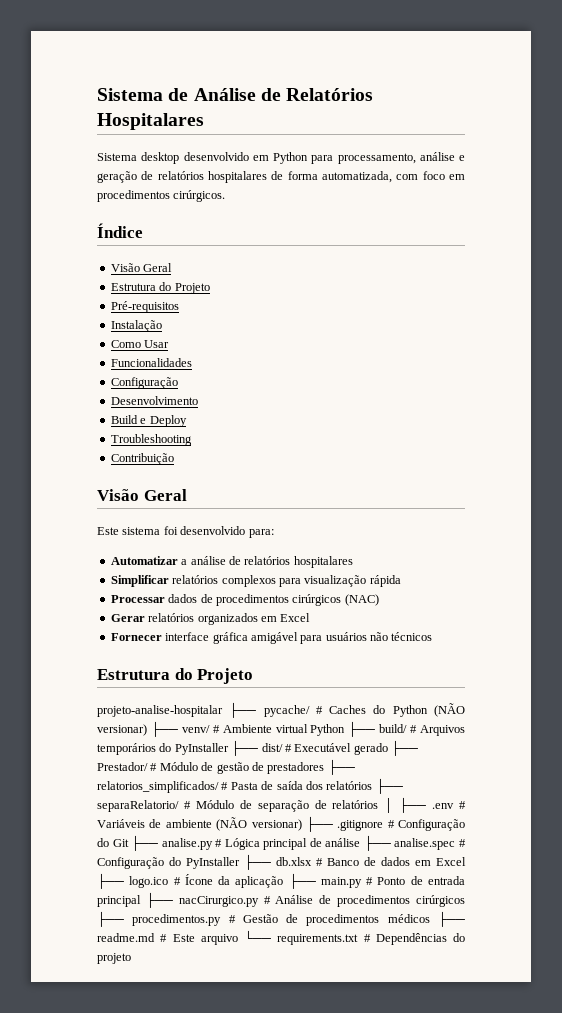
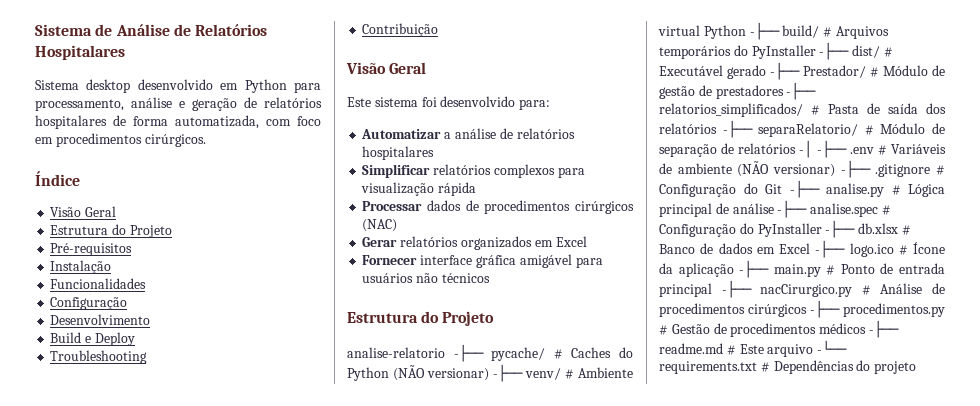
- Como Usar
- projeto-analise-hospitalar ├── pycache/ # Caches do Python (NÃO versionar) ├── venv/ # Ambiente virtual Python ├── build/ # Arquivos temporários do PyInstaller ├── dist/ # Executável gerado ├── Prestador/ # Módulo de gestão de prestadores ├── relatorios_simplificados/ # Pasta de saída dos relatórios ├── separaRelatorio/ # Módulo de separação de relatórios │ ├── .env # Variáveis de ambiente (NÃO versionar) ├── .gitignore # Configuração do Git ├── analise.py # Lógica principal de análise ├── analise.spec # Configuração do PyInstaller ├── db.xlsx # Banco de dados em Excel ├── logo.ico # Ícone da aplicação ├── main.py # Ponto de entrada principal ├── nacCirurgico.py # Análise de procedimentos cirúrgicos ├── procedimentos.py # Gestão de procedimentos médicos ├── readme.md # Este arquivo └── requirements.txt # Dependências do projeto
+ analise-relatorio -├── pycache/ # Caches do Python (NÃO versionar) -├── venv/ # Ambiente virtual Python -├── build/ # Arquivos temporários do PyInstaller -├── dist/ # Executável gerado -├── Prestador/ # Módulo de gestão de prestadores -├── relatorios_simplificados/ # Pasta de saída dos relatórios -├── separaRelatorio/ # Módulo de separação de relatórios -│ -├── .env # Variáveis de ambiente (NÃO versionar) -├── .gitignore # Configuração do Git -├── analise.py # Lógica principal de análise -├── analise.spec # Configuração do PyInstaller -├── db.xlsx # Banco de dados em Excel -├── logo.ico # Ícone da aplicação -├── main.py # Ponto de entrada principal -├── nacCirurgico.py # Análise de procedimentos cirúrgicos -├── procedimentos.py # Gestão de procedimentos médicos -├── readme.md # Este arquivo -└── requirements.txt # Dependências do projeto

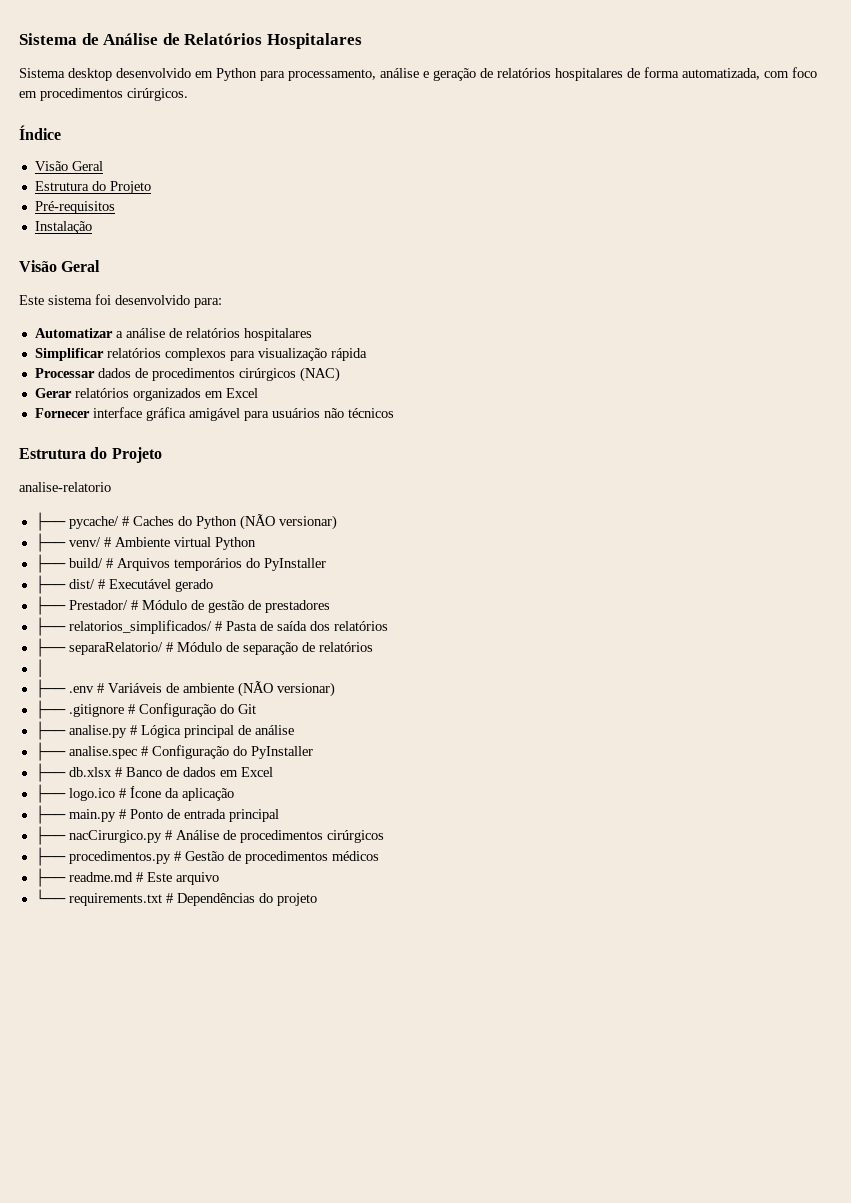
- Funcionalidades
- Configuração
- Desenvolvimento
- Build e Deploy
- Troubleshooting
- Contribuição
- analise-relatorio -├── pycache/ # Caches do Python (NÃO versionar) -├── venv/ # Ambiente virtual Python -├── build/ # Arquivos temporários do PyInstaller -├── dist/ # Executável gerado -├── Prestador/ # Módulo de gestão de prestadores -├── relatorios_simplificados/ # Pasta de saída dos relatórios -├── separaRelatorio/ # Módulo de separação de relatórios -│ -├── .env # Variáveis de ambiente (NÃO versionar) -├── .gitignore # Configuração do Git -├── analise.py # Lógica principal de análise -├── analise.spec # Configuração do PyInstaller -├── db.xlsx # Banco de dados em Excel -├── logo.ico # Ícone da aplicação -├── main.py # Ponto de entrada principal -├── nacCirurgico.py # Análise de procedimentos cirúrgicos -├── procedimentos.py # Gestão de procedimentos médicos -├── readme.md # Este arquivo -└── requirements.txt # Dependências do projeto
+ analise-relatorio
+ ├── pycache/ # Caches do Python (NÃO versionar)
+ ├── venv/ # Ambiente virtual Python
+ ├── build/ # Arquivos temporários do PyInstaller
+ ├── dist/ # Executável gerado
+ ├── Prestador/ # Módulo de gestão de prestadores
+ ├── relatorios_simplificados/ # Pasta de saída dos relatórios
+ ├── separaRelatorio/ # Módulo de separação de relatórios
+ │
+ ├── .env # Variáveis de ambiente (NÃO versionar)
+ ├── .gitignore # Configuração do Git
+ ├── analise.py # Lógica principal de análise
+ ├── analise.spec # Configuração do PyInstaller
+ ├── db.xlsx # Banco de dados em Excel
+ ├── logo.ico # Ícone da aplicação
+ ├── main.py # Ponto de entrada principal
+ ├── nacCirurgico.py # Análise de procedimentos cirúrgicos
+ ├── procedimentos.py # Gestão de procedimentos médicos
+ ├── readme.md # Este arquivo
+ └── requirements.txt # Dependências do projeto

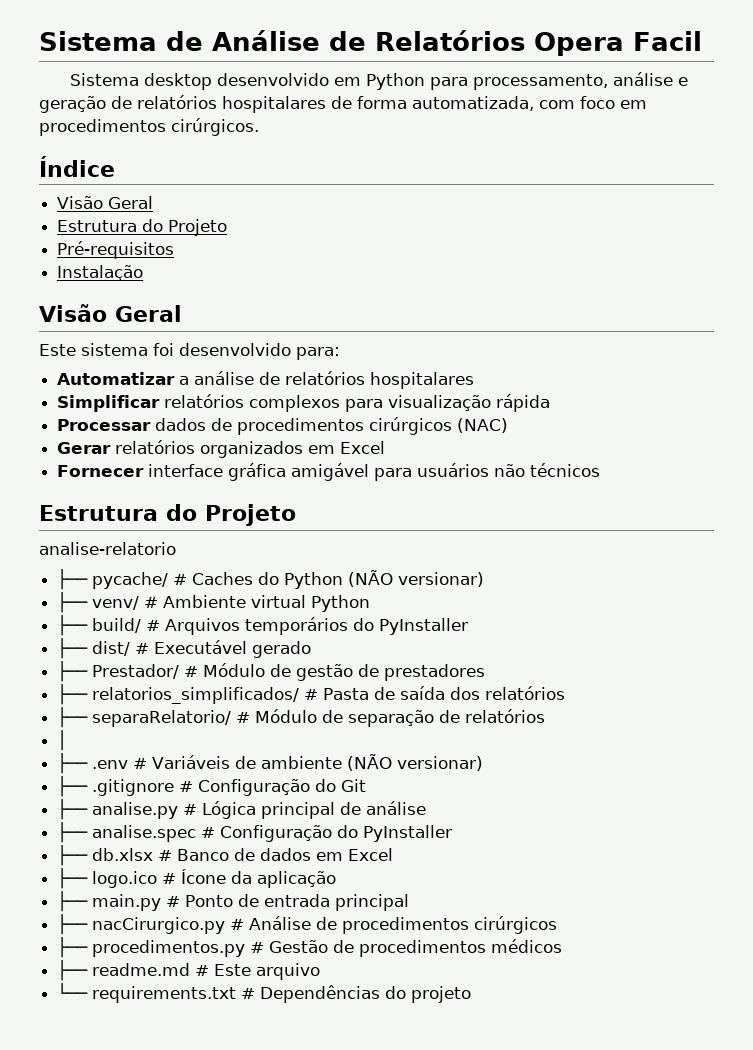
- Sistema de Análise de Relatórios Hospitalares
+ Sistema de Análise de Relatórios Opera Facil

